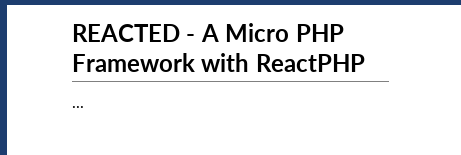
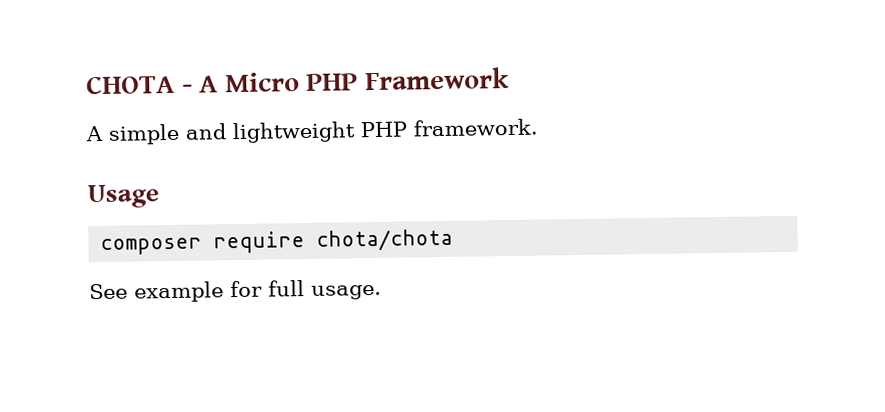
- REACTED - A Micro PHP Framework with ReactPHP
- ...
+ CHOTA - A Micro PHP Framework
+ A simple and lightweight PHP framework.
+ Usage
+ composer require chota/chota
+ See example for full usage.

